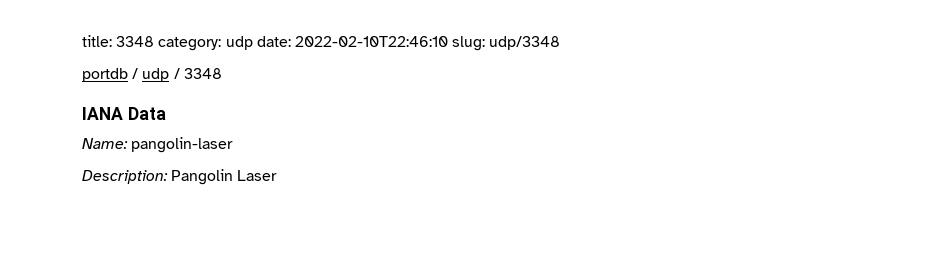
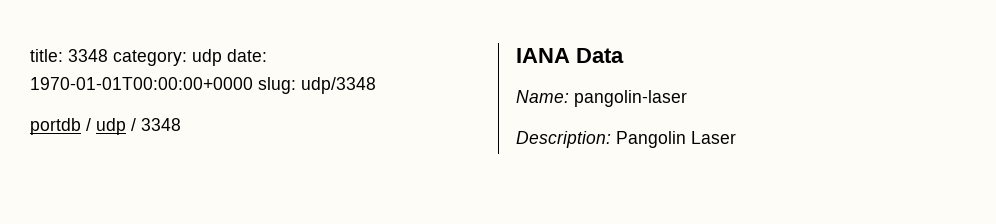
- title: 3348 category: udp date: 2022-02-10T22:46:10 slug: udp/3348
+ title: 3348 category: udp date: 1970-01-01T00:00:00+0000 slug: udp/3348

